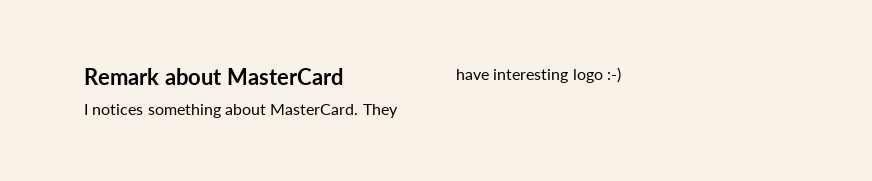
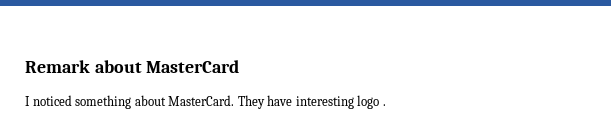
- I notices something about MasterCard.
+ I noticed something about MasterCard.
- They have interesting logo :-)
+ They have interesting logo .

